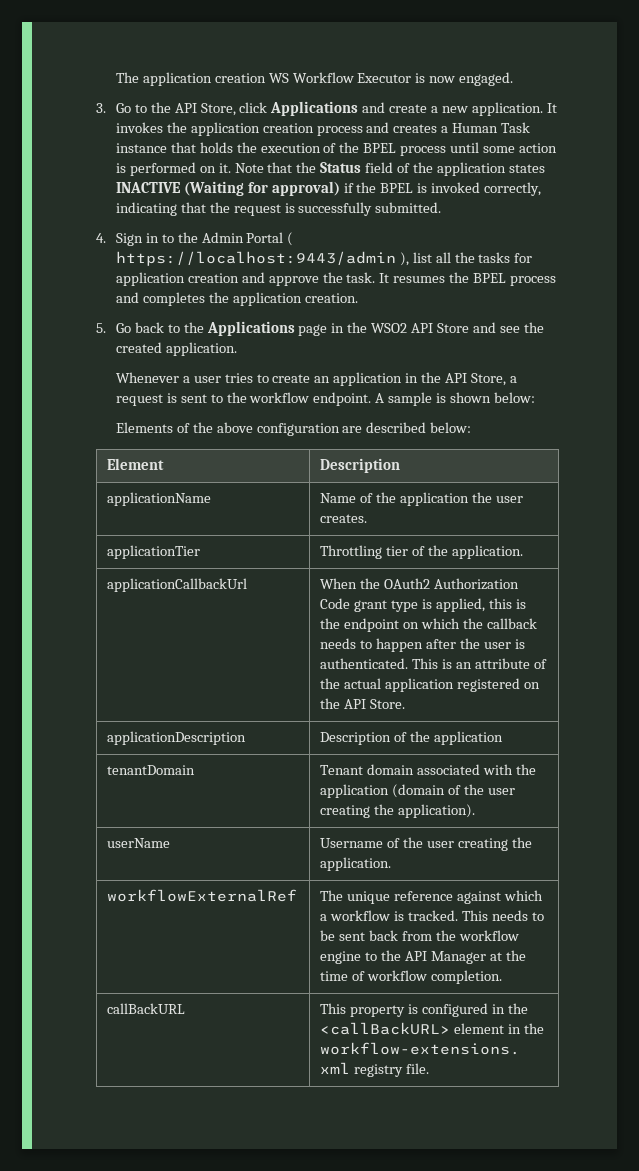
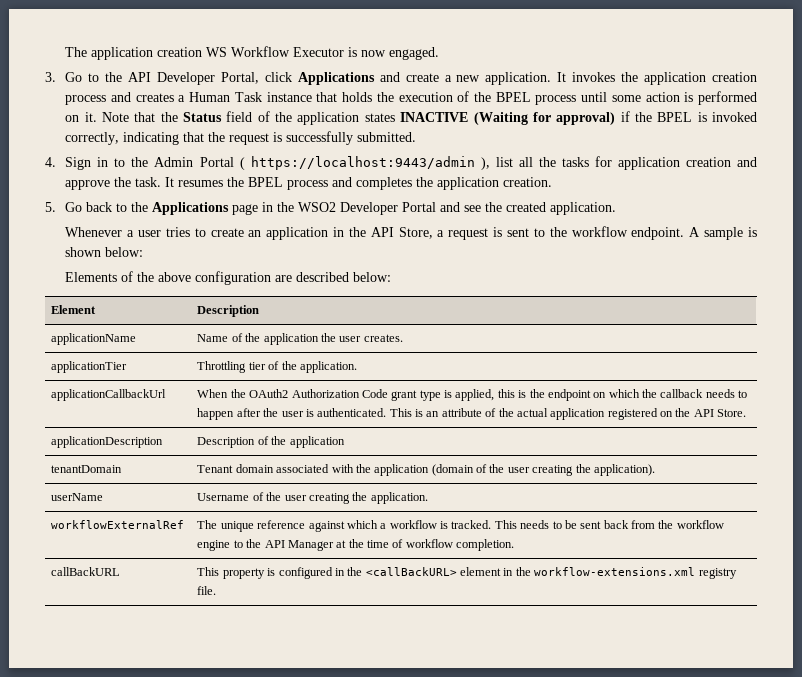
- 3. Go to the API Store, click Applications and create a new application.
+ 3. Go to the API Developer Portal, click Applications and create a new application.
- 5. Go back to the Applications page in the WSO2 API Store and see the created application.
+ 5. Go back to the Applications page in the WSO2 Developer Portal and see the created application.

